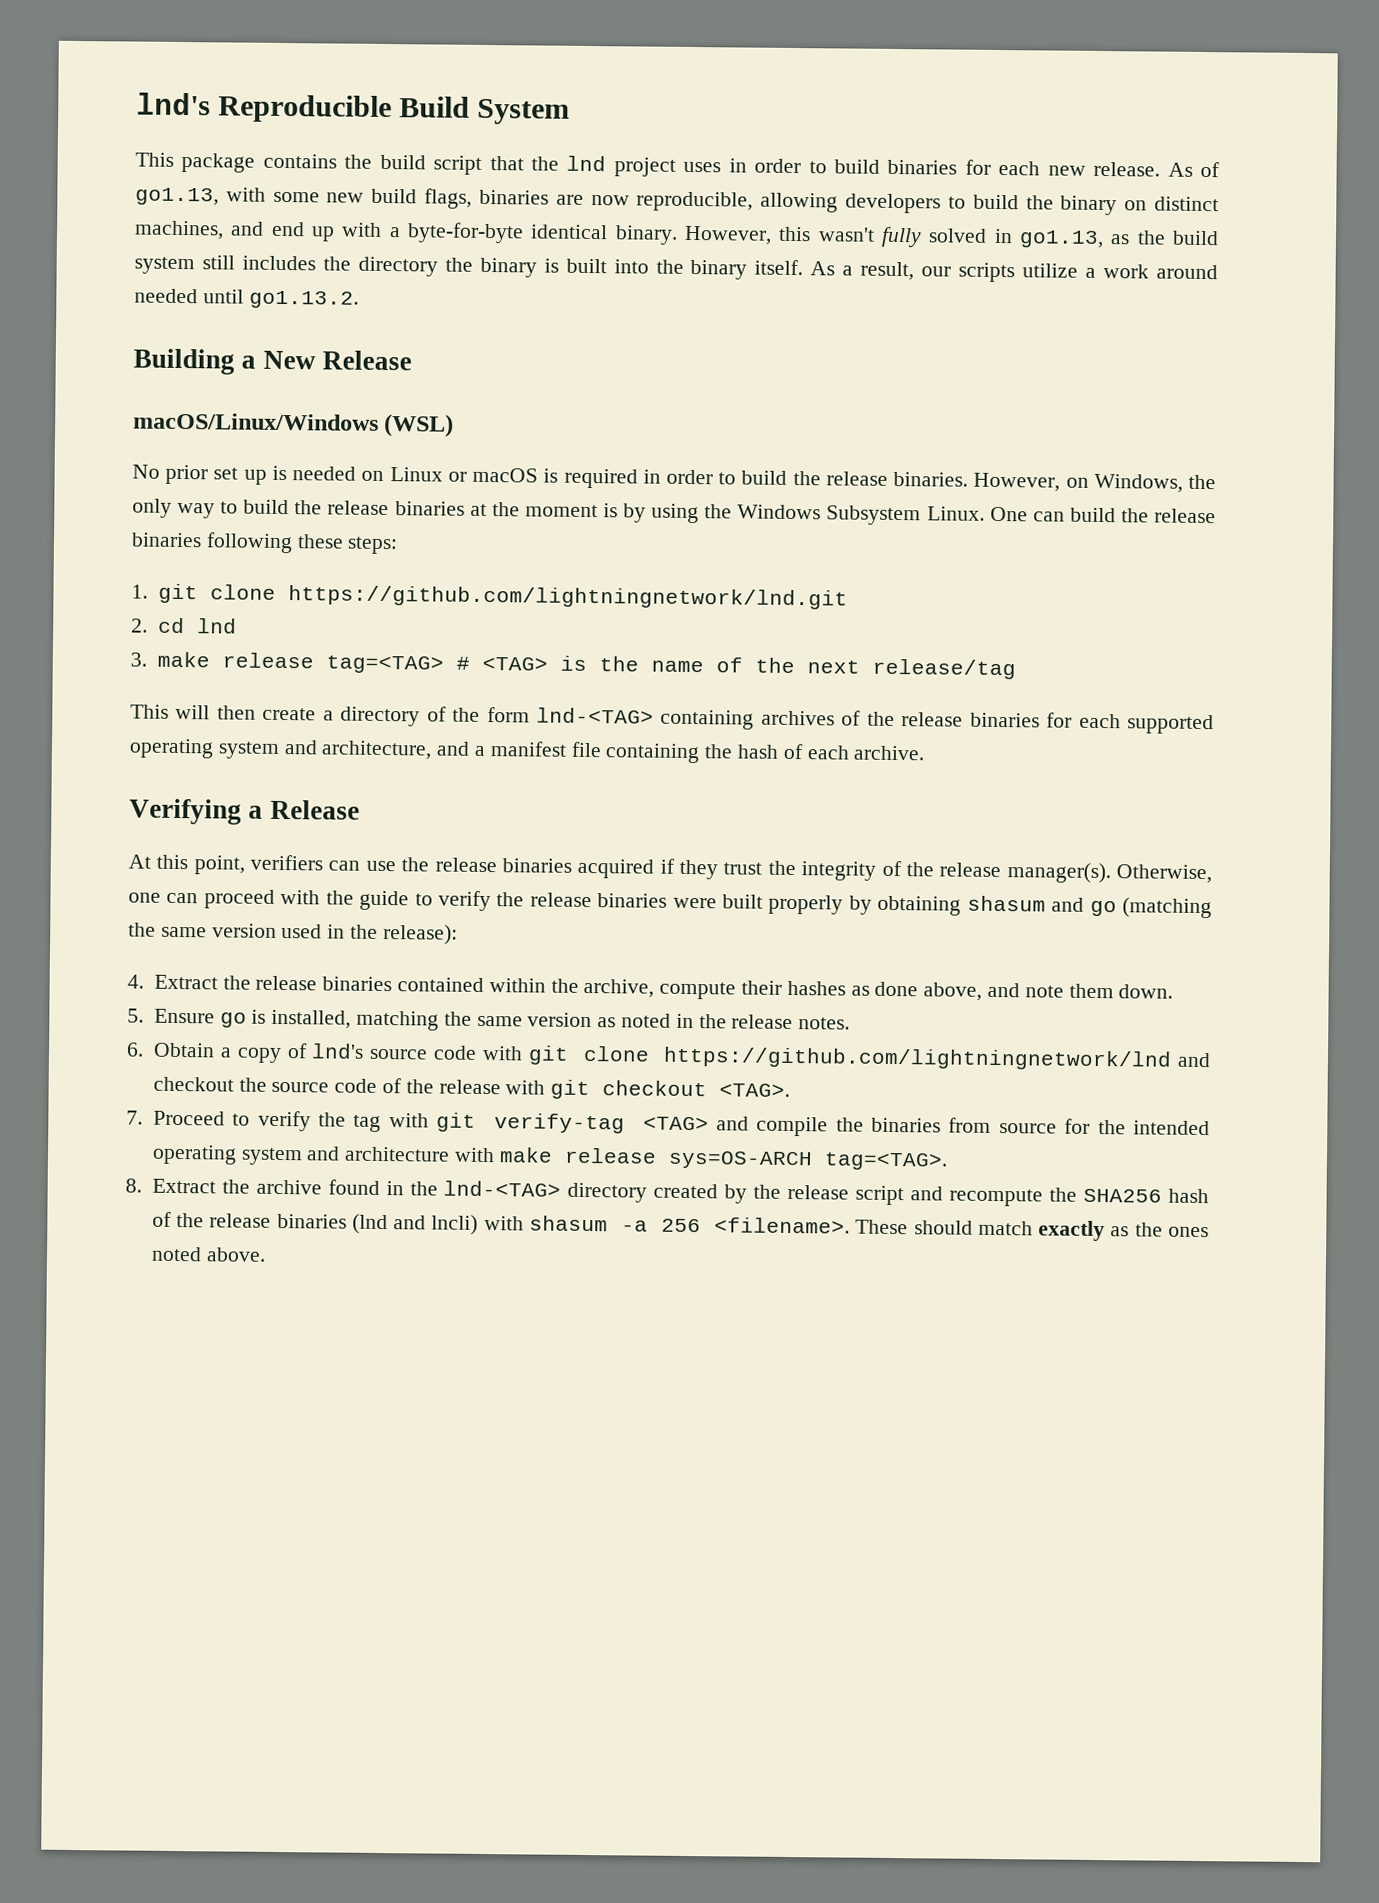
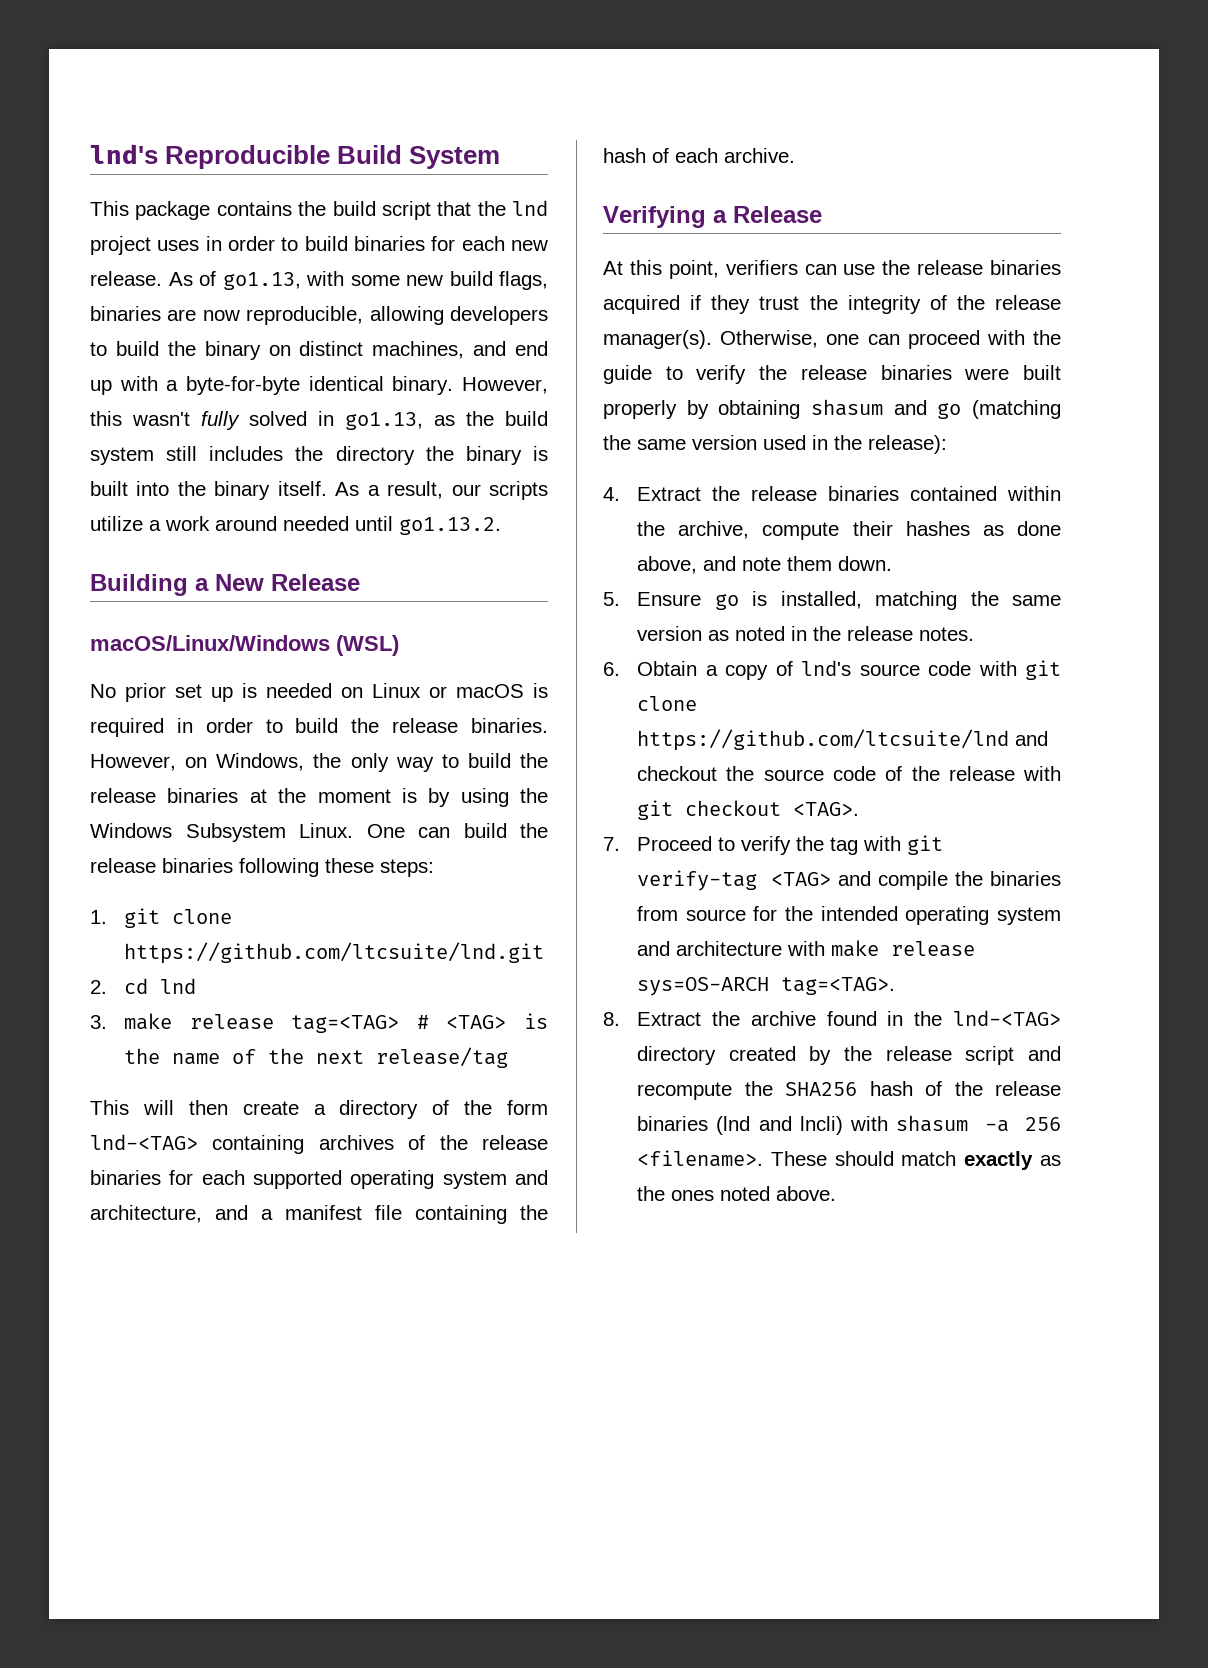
- 1. git clone https://github.com/lightningnetwork/lnd.git
+ 1. git clone https://github.com/ltcsuite/lnd.git
- 6. Obtain a copy of lnd's source code with git clone https://github.com/lightningnetwork/lnd and checkout the source code of the release with git checkout <TAG>.
+ 6. Obtain a copy of lnd's source code with git clone https://github.com/ltcsuite/lnd and checkout the source code of the release with git checkout <TAG>.

